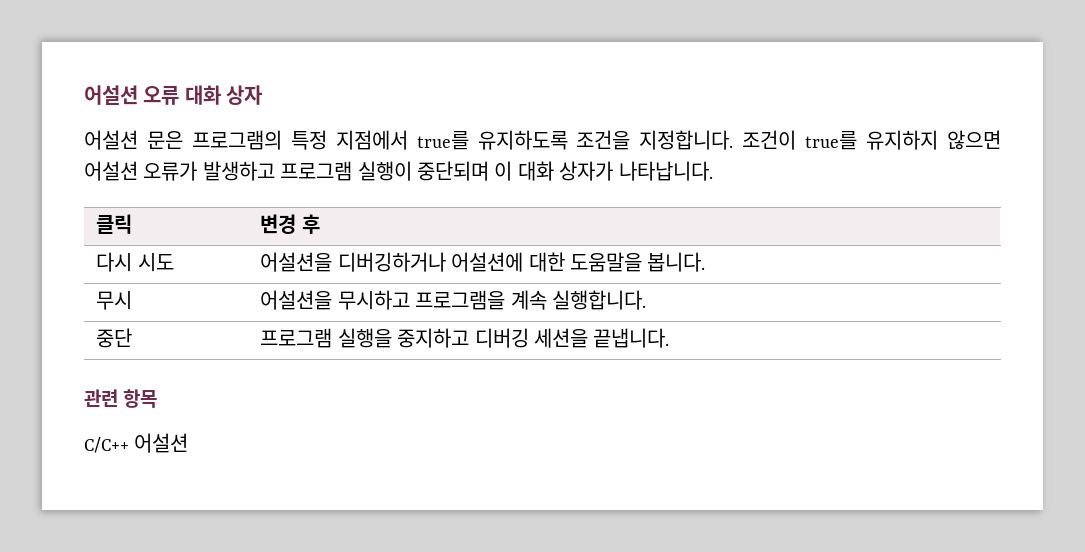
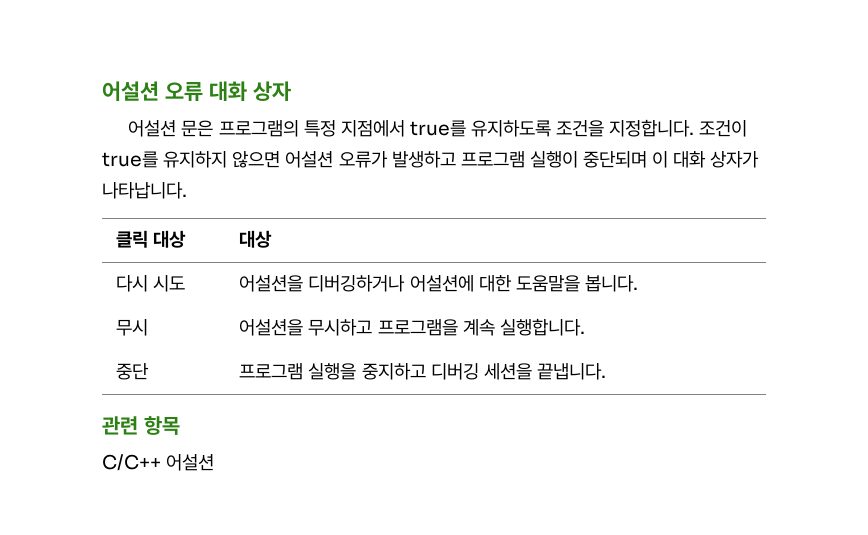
- 클릭 | 변경 후
+ 클릭 대상 | 대상

